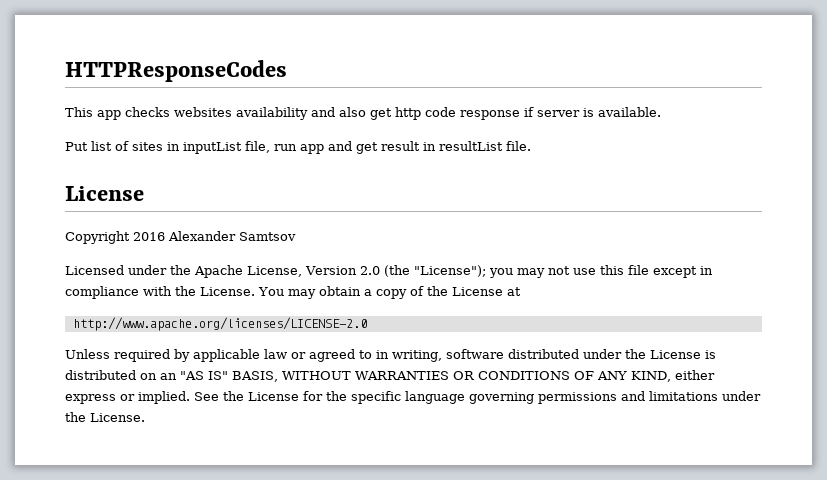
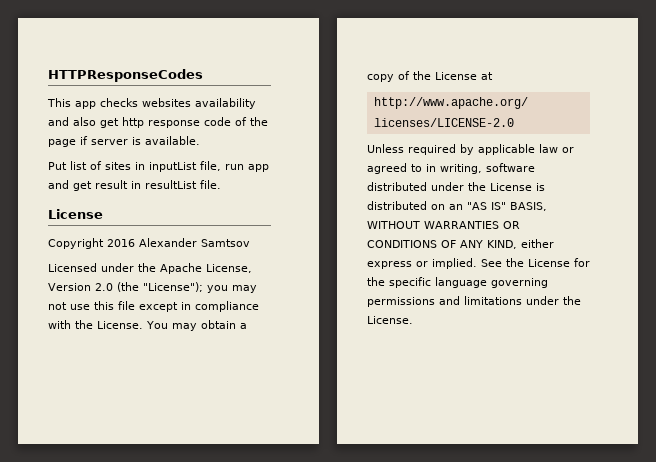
- This app checks websites availability and also get http code response if server is available.
+ This app checks websites availability and also get http response code of the page if server is available.

